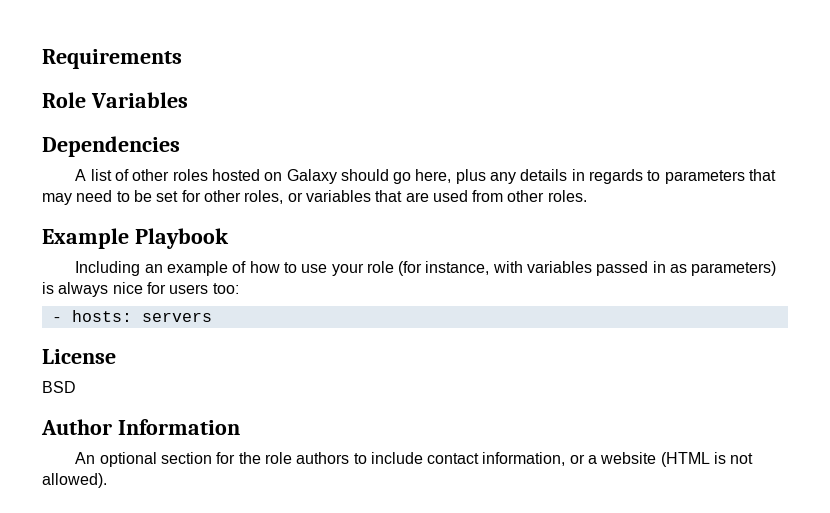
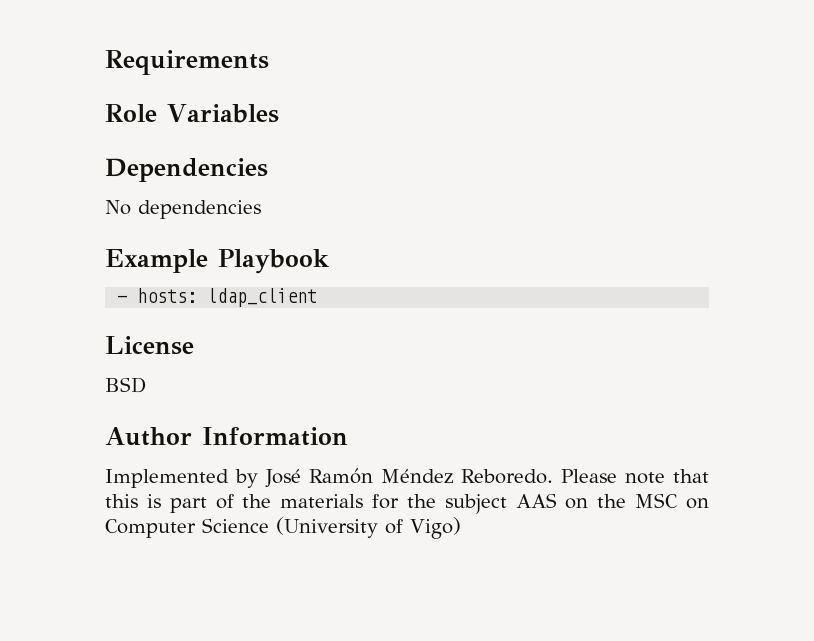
- A list of other roles hosted on Galaxy should go here, plus any details in regards to parameters that may need to be set for other roles, or variables that are used from other roles.
+ No dependencies
  Example Playbook
- Including an example of how to use your role (for instance, with variables passed in as parameters) is always nice for users too:
- - hosts: servers
+ - hosts: ldap_client
- An optional section for the role authors to include contact information, or a website (HTML is not allowed).
+ Implemented by José Ramón Méndez Reboredo. Please note that this is part of the materials for the subject AAS on the MSC on Computer Science (University of Vigo)

